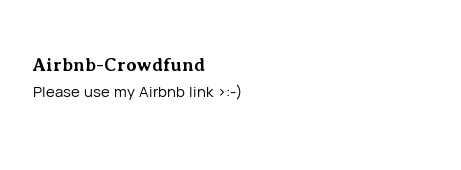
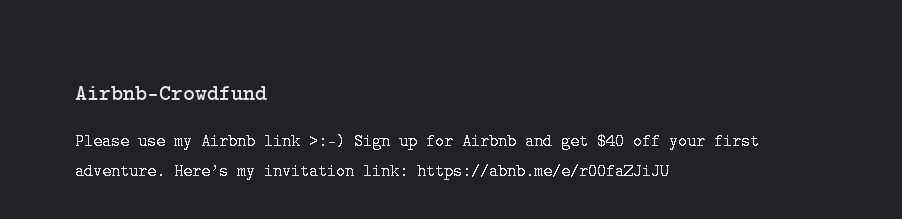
- Please use my Airbnb link >:-)
+ Please use my Airbnb link >:-) Sign up for Airbnb and get $40 off your first adventure. Here’s my invitation link: https://abnb.me/e/r00faZJiJU

